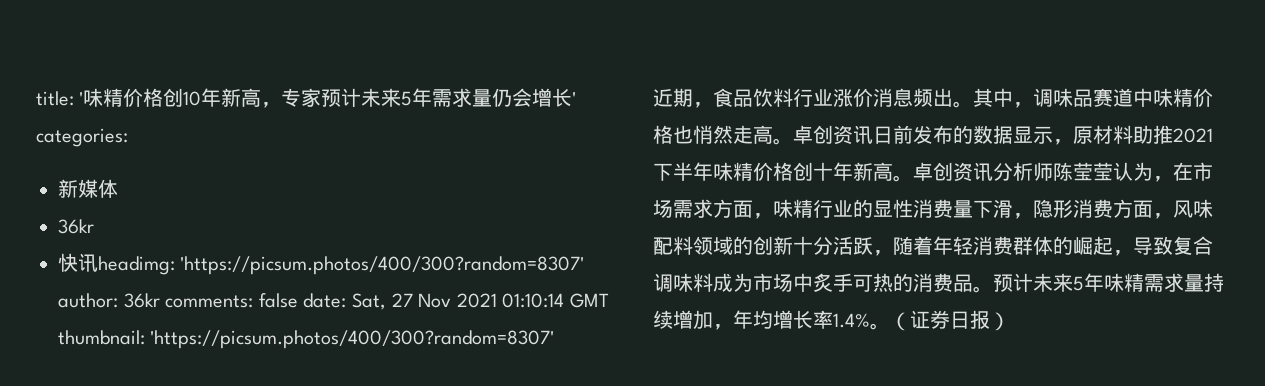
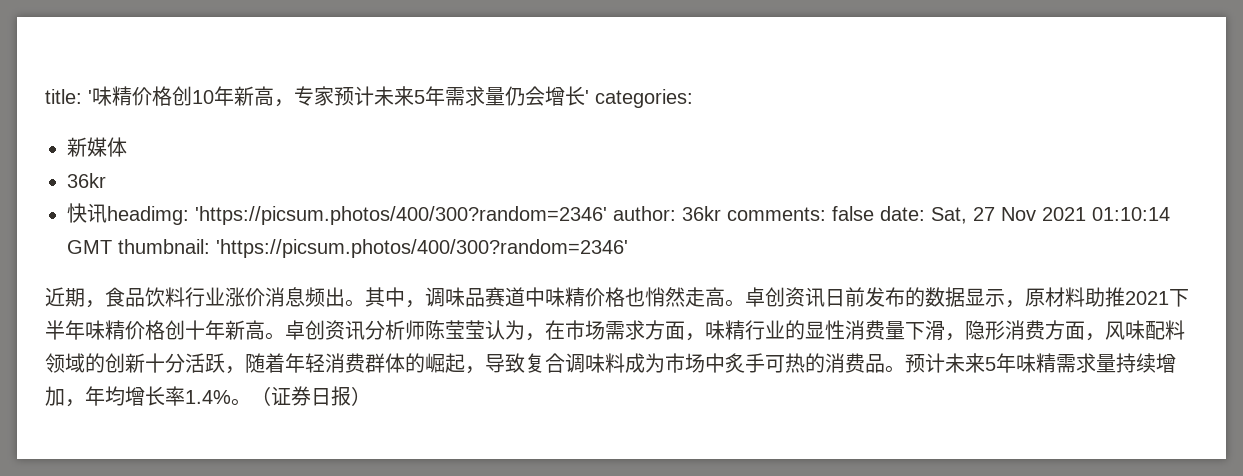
- 快讯headimg: 'https://picsum.photos/400/300?random=8307' author: 36kr comments: false date: Sat, 27 Nov 2021 01:10:14 GMT thumbnail: 'https://picsum.photos/400/300?random=8307'
+ 快讯headimg: 'https://picsum.photos/400/300?random=2346' author: 36kr comments: false date: Sat, 27 Nov 2021 01:10:14 GMT thumbnail: 'https://picsum.photos/400/300?random=2346'

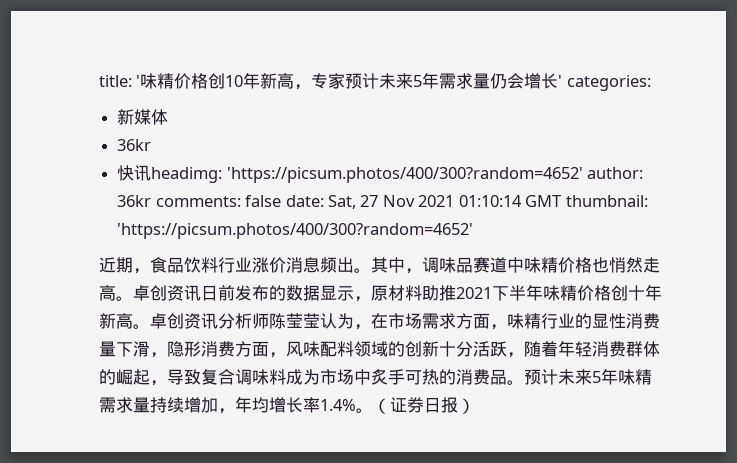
- 快讯headimg: 'https://picsum.photos/400/300?random=2346' author: 36kr comments: false date: Sat, 27 Nov 2021 01:10:14 GMT thumbnail: 'https://picsum.photos/400/300?random=2346'
+ 快讯headimg: 'https://picsum.photos/400/300?random=4652' author: 36kr comments: false date: Sat, 27 Nov 2021 01:10:14 GMT thumbnail: 'https://picsum.photos/400/300?random=4652'

